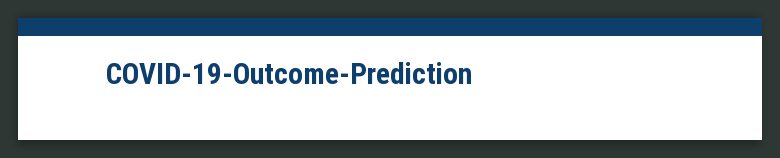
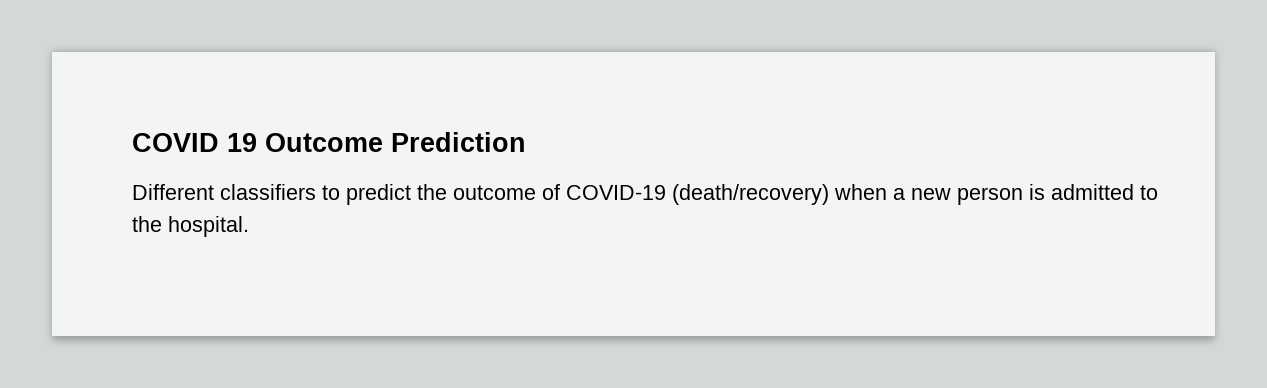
- COVID-19-Outcome-Prediction
+ COVID 19 Outcome Prediction
+ Different classifiers to predict the outcome of COVID-19 (death/recovery) when a new person is admitted to the hospital.

